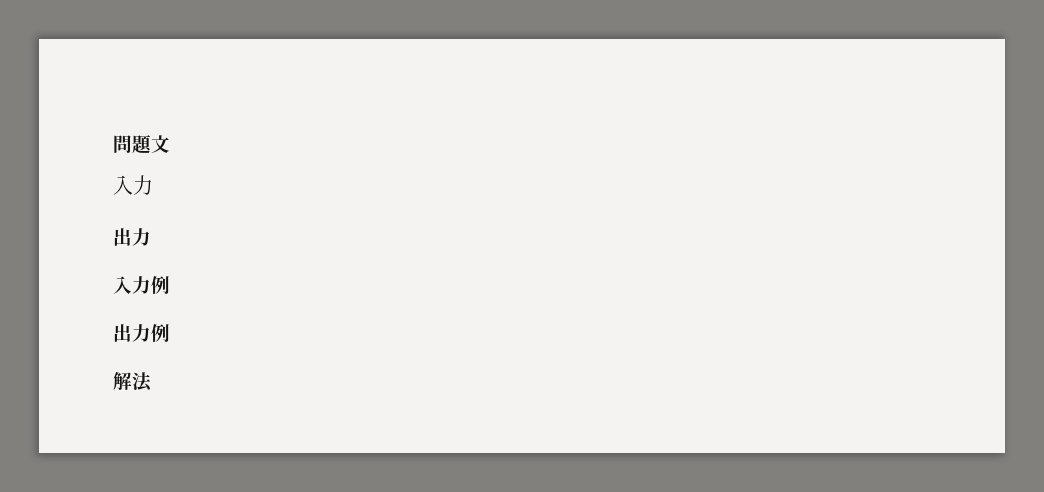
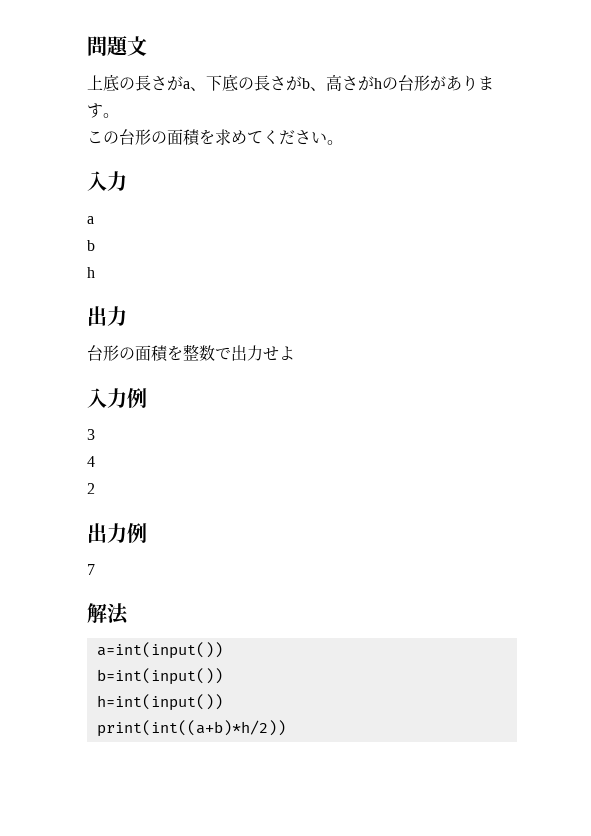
  問題文
+ 上底の長さがa、下底の長さがb、高さがhの台形があります。
+ この台形の面積を求めてください。
  入力
+ a
+ b
+ h
  出力
+ 台形の面積を整数で出力せよ
+ 3
+ 4
+ 2
+ 7
+ a=int(input())
+ b=int(input())
+ h=int(input())
+ print(int((a+b)*h/2))

